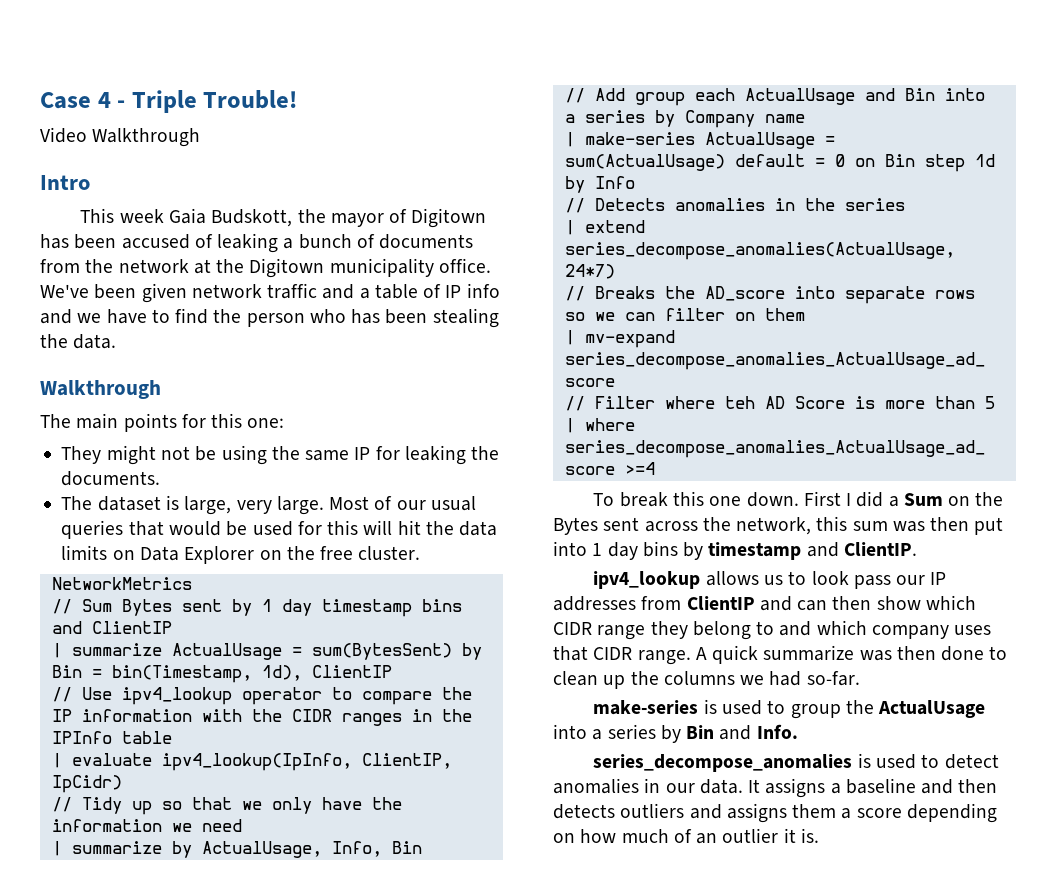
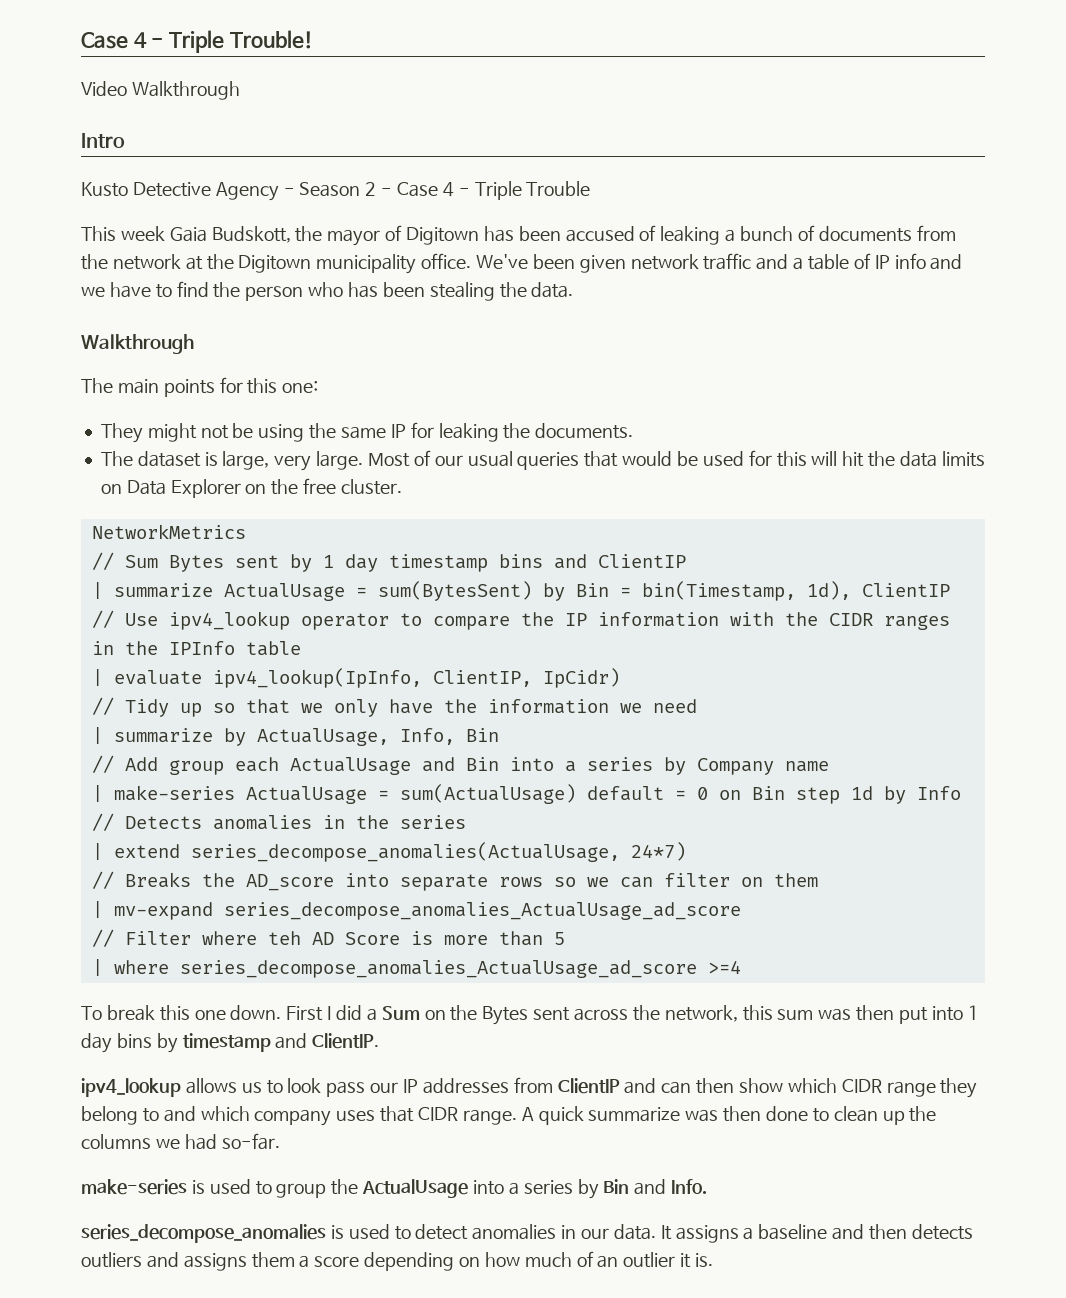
+ Kusto Detective Agency - Season 2 - Case 4 - Triple Trouble

